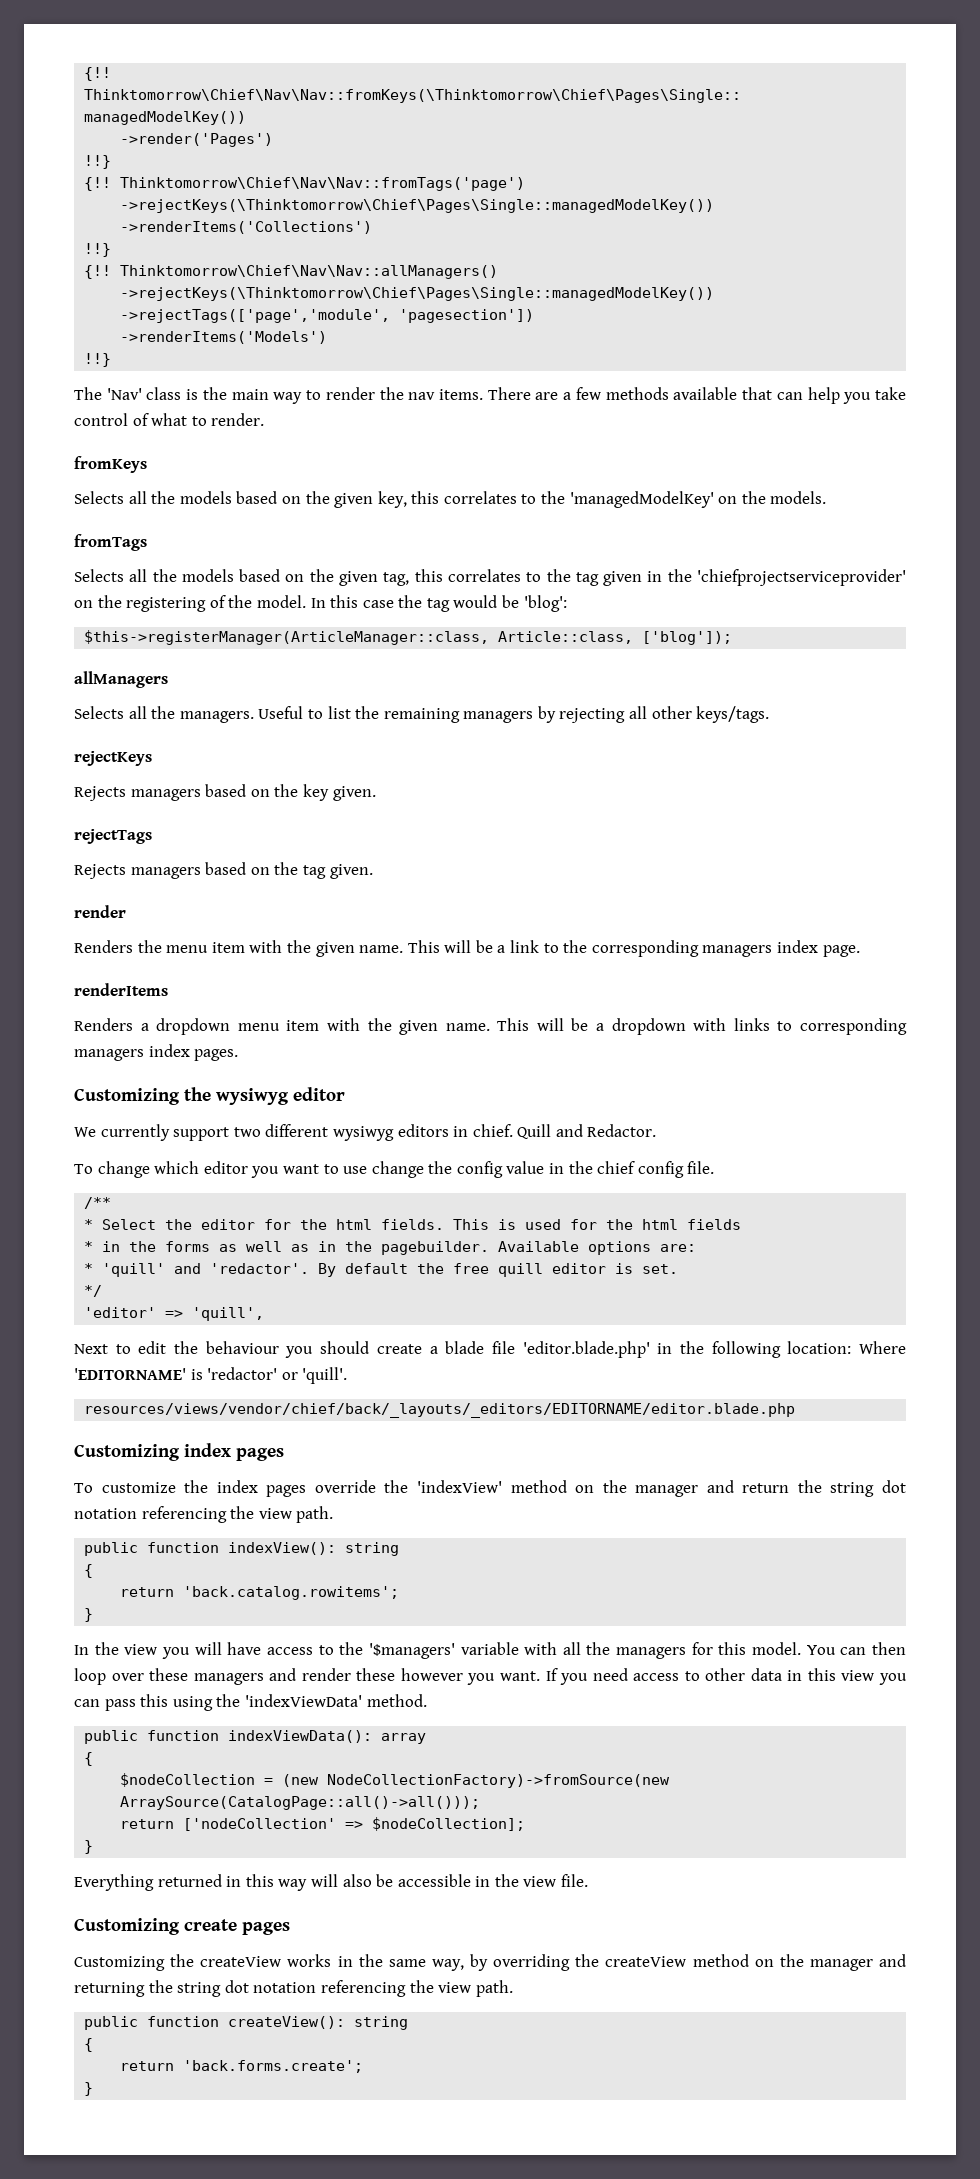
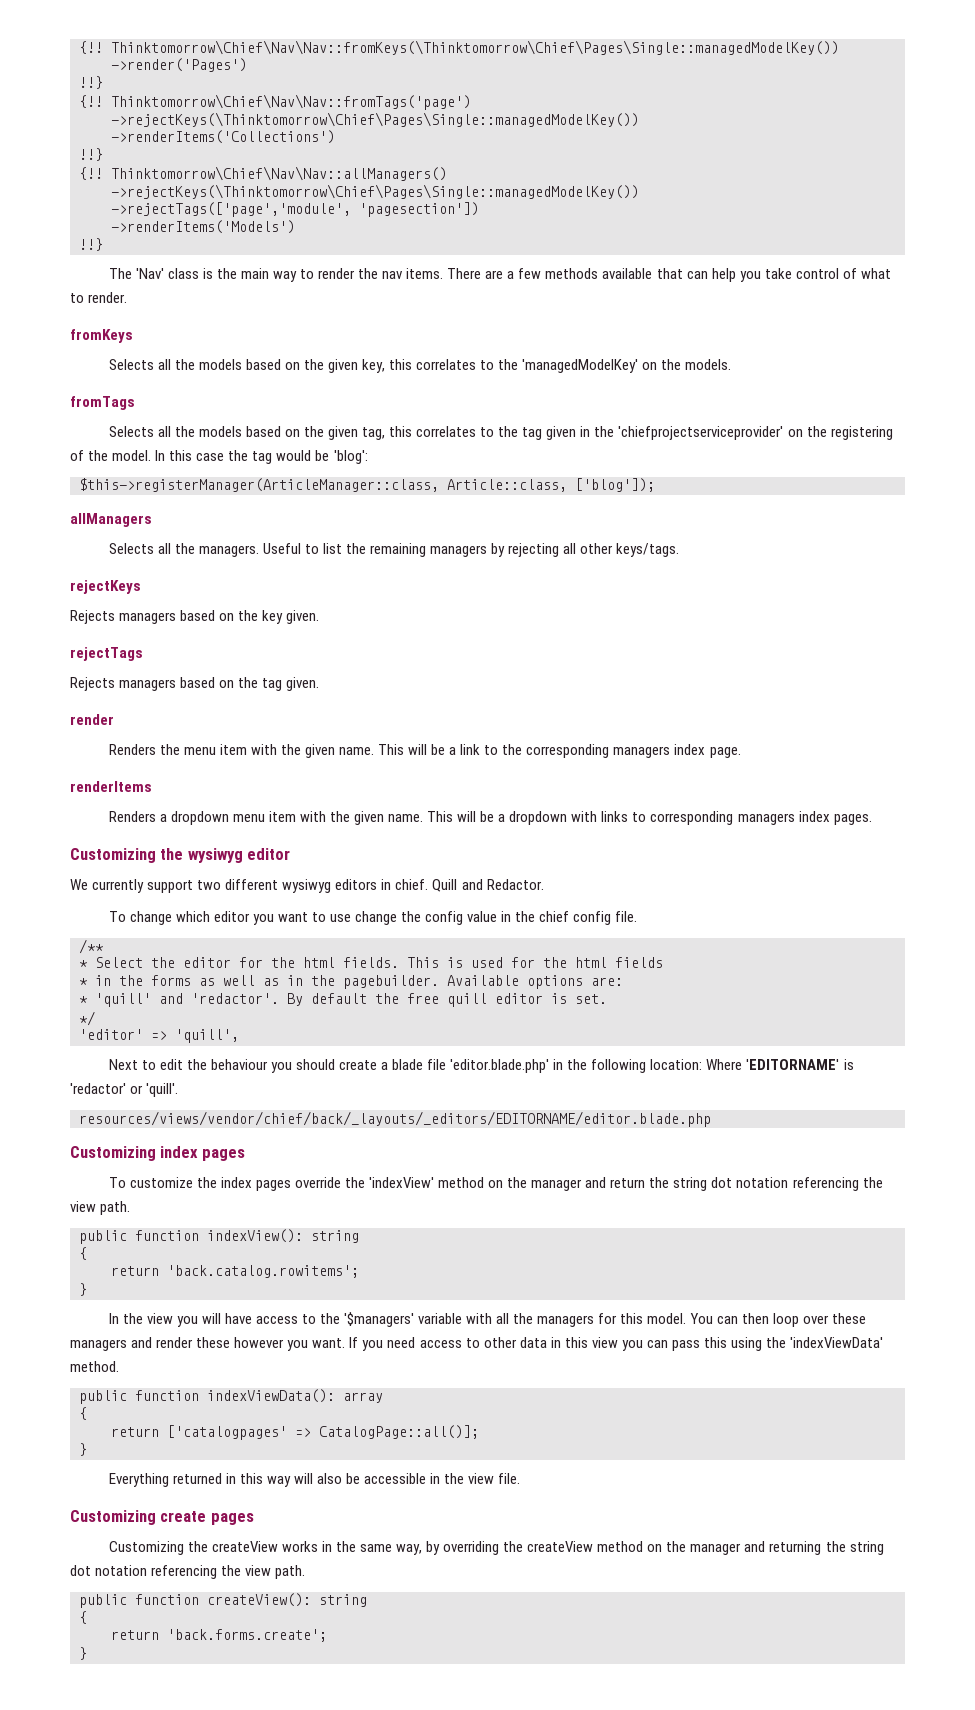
- $nodeCollection = (new NodeCollectionFactory)->fromSource(new ArraySource(CatalogPage::all()->all()));
- return ['nodeCollection' => $nodeCollection];
+ return ['catalogpages' => CatalogPage::all()];

